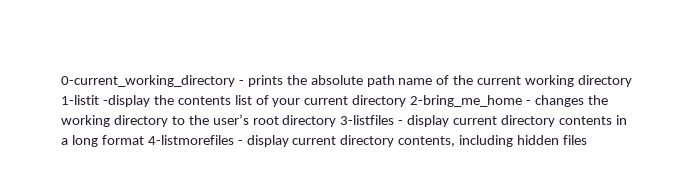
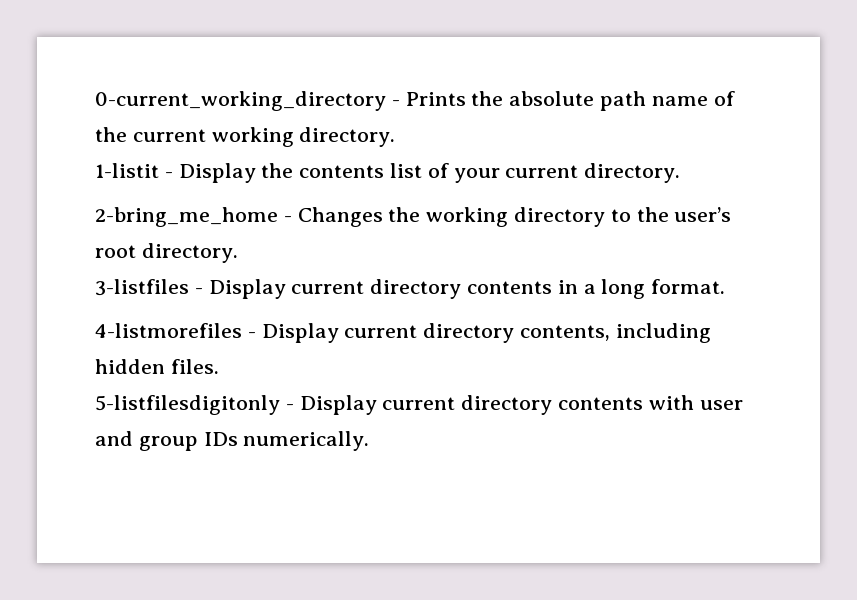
- 0-current_working_directory - prints the absolute path name of the current working directory 1-listit -display the contents list of your current directory 2-bring_me_home - changes the working directory to the user’s root directory 3-listfiles - display current directory contents in a long format 4-listmorefiles - display current directory contents, including hidden files
+ 0-current_working_directory - Prints the absolute path name of the current working directory.
+ 1-listit - Display the contents list of your current directory.
+ 2-bring_me_home - Changes the working directory to the user’s root directory.
+ 3-listfiles - Display current directory contents in a long format.
+ 4-listmorefiles - Display current directory contents, including hidden files.
+ 5-listfilesdigitonly - Display current directory contents with user and group IDs numerically.

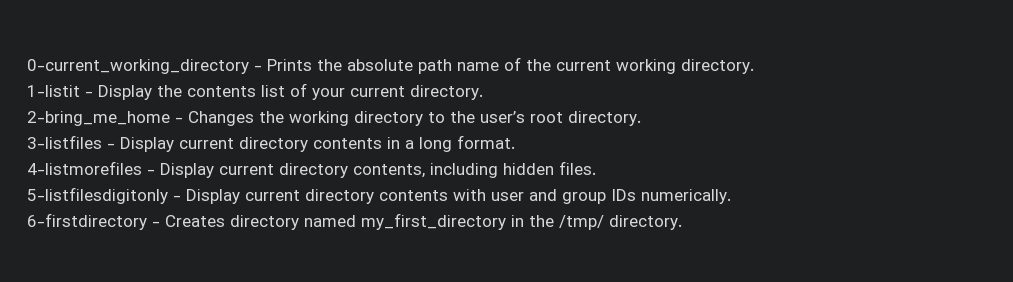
+ 6-firstdirectory - Creates directory named my_first_directory in the /tmp/ directory.

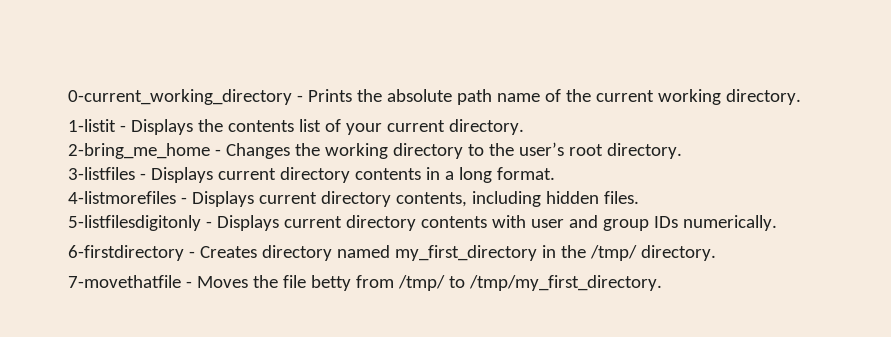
- 1-listit - Display the contents list of your current directory.
+ 1-listit - Displays the contents list of your current directory.
- 3-listfiles - Display current directory contents in a long format.
+ 3-listfiles - Displays current directory contents in a long format.
- 4-listmorefiles - Display current directory contents, including hidden files.
+ 4-listmorefiles - Displays current directory contents, including hidden files.
- 5-listfilesdigitonly - Display current directory contents with user and group IDs numerically.
+ 5-listfilesdigitonly - Displays current directory contents with user and group IDs numerically.
+ 7-movethatfile - Moves the file betty from /tmp/ to /tmp/my_first_directory.

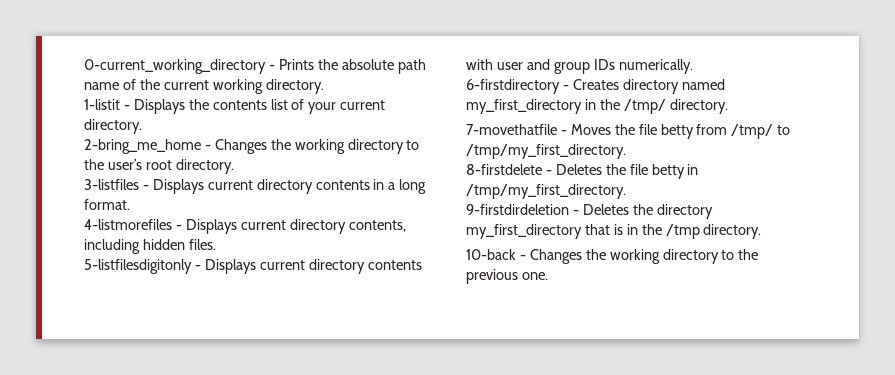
+ 8-firstdelete - Deletes the file betty in /tmp/my_first_directory.
+ 9-firstdirdeletion - Deletes the directory my_first_directory that is in the /tmp directory.
+ 10-back - Changes the working directory to the previous one.

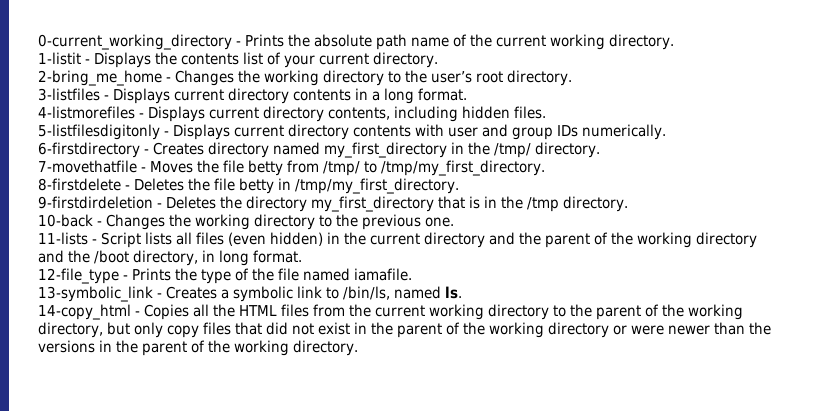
+ 11-lists - Script lists all files (even hidden) in the current directory and the parent of the working directory and the /boot directory, in long format.
+ 12-file_type - Prints the type of the file named iamafile.
+ 13-symbolic_link - Creates a symbolic link to /bin/ls, named ls.
+ 14-copy_html - Copies all the HTML files from the current working directory to the parent of the working directory, but only copy files that did not exist in the parent of the working directory or were newer than the versions in the parent of the working directory.

